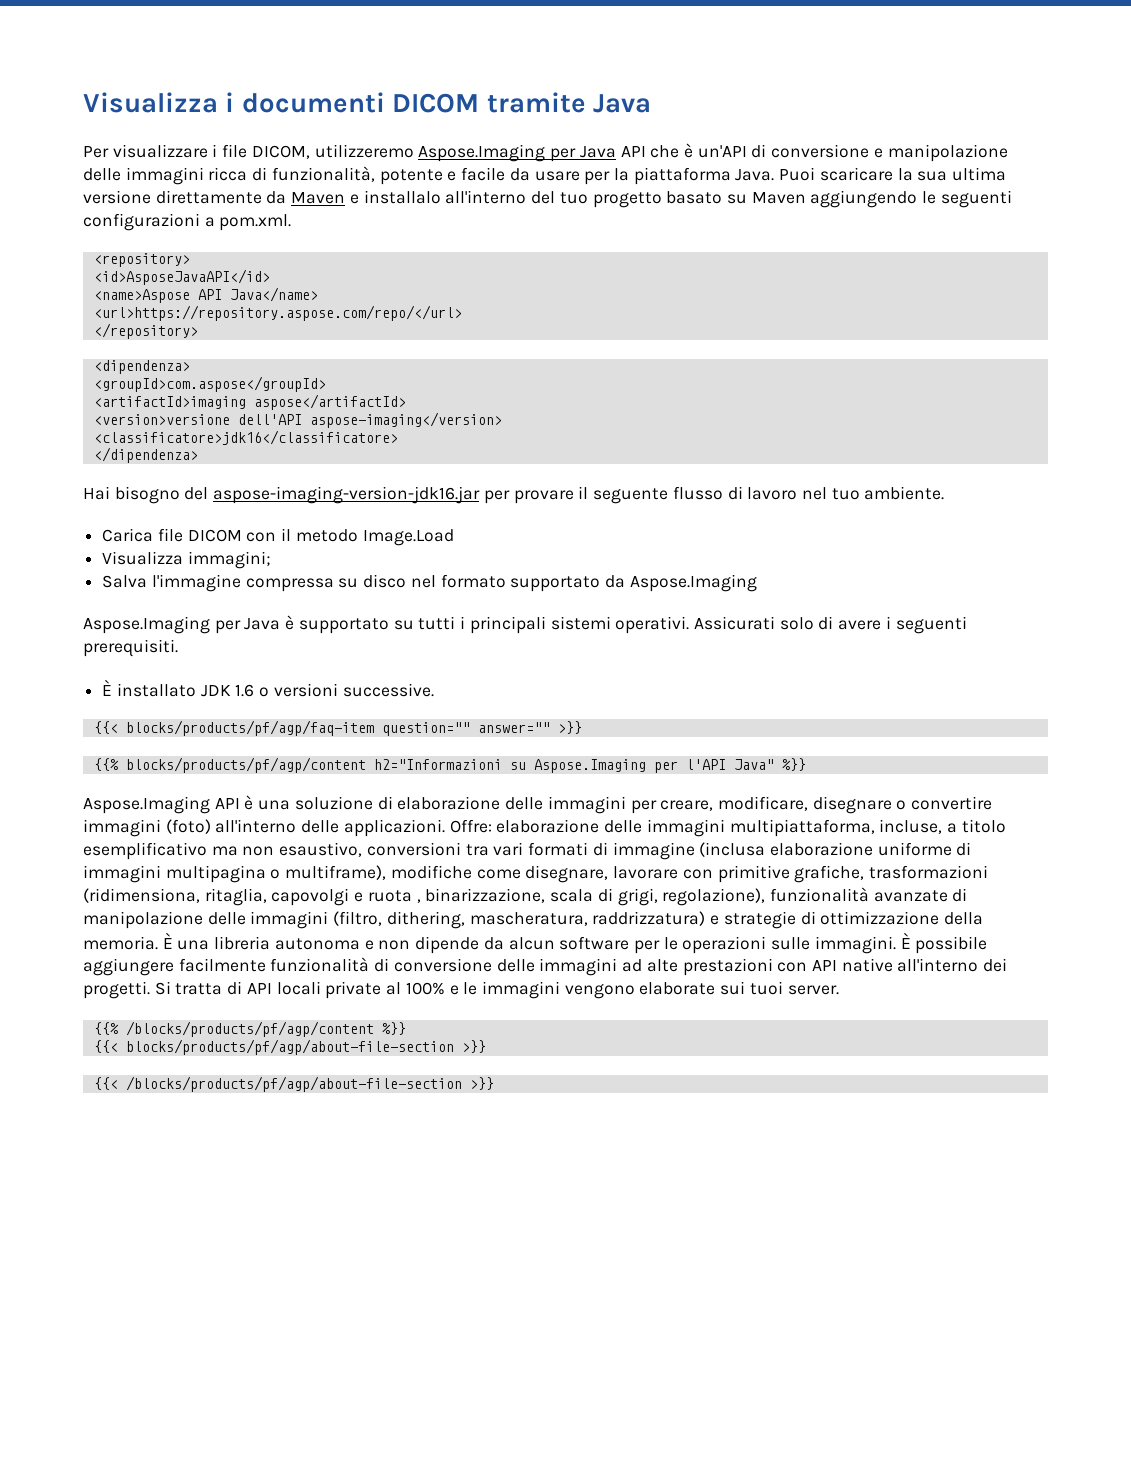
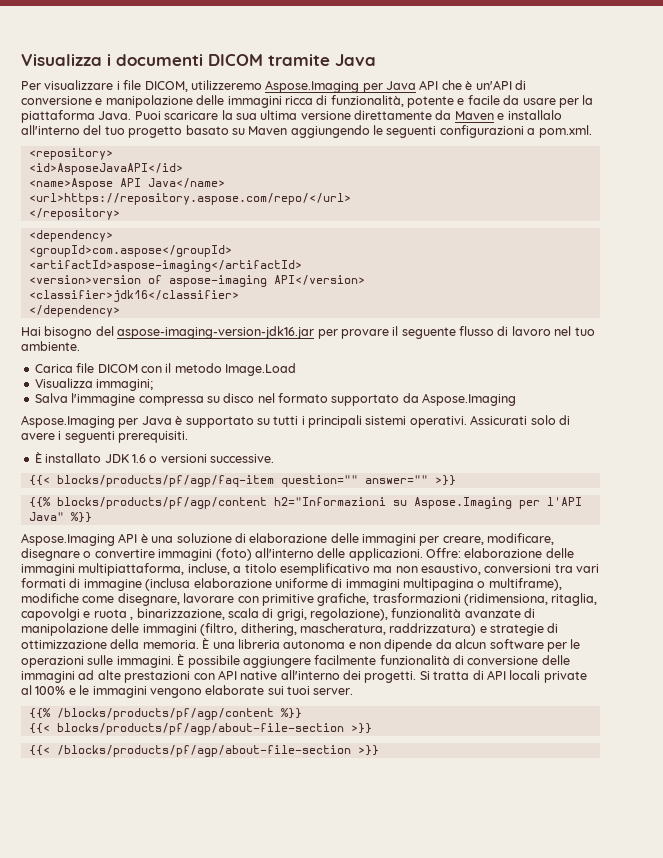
- <dipendenza>
+ <dependency>
- <artifactId>imaging aspose</artifactId>
- <version>versione dell'API aspose-imaging</version>
- <classificatore>jdk16</classificatore>
- </dipendenza>
+ <artifactId>aspose-imaging</artifactId>
+ <version>version of aspose-imaging API</version>
+ <classifier>jdk16</classifier>
+ </dependency>

